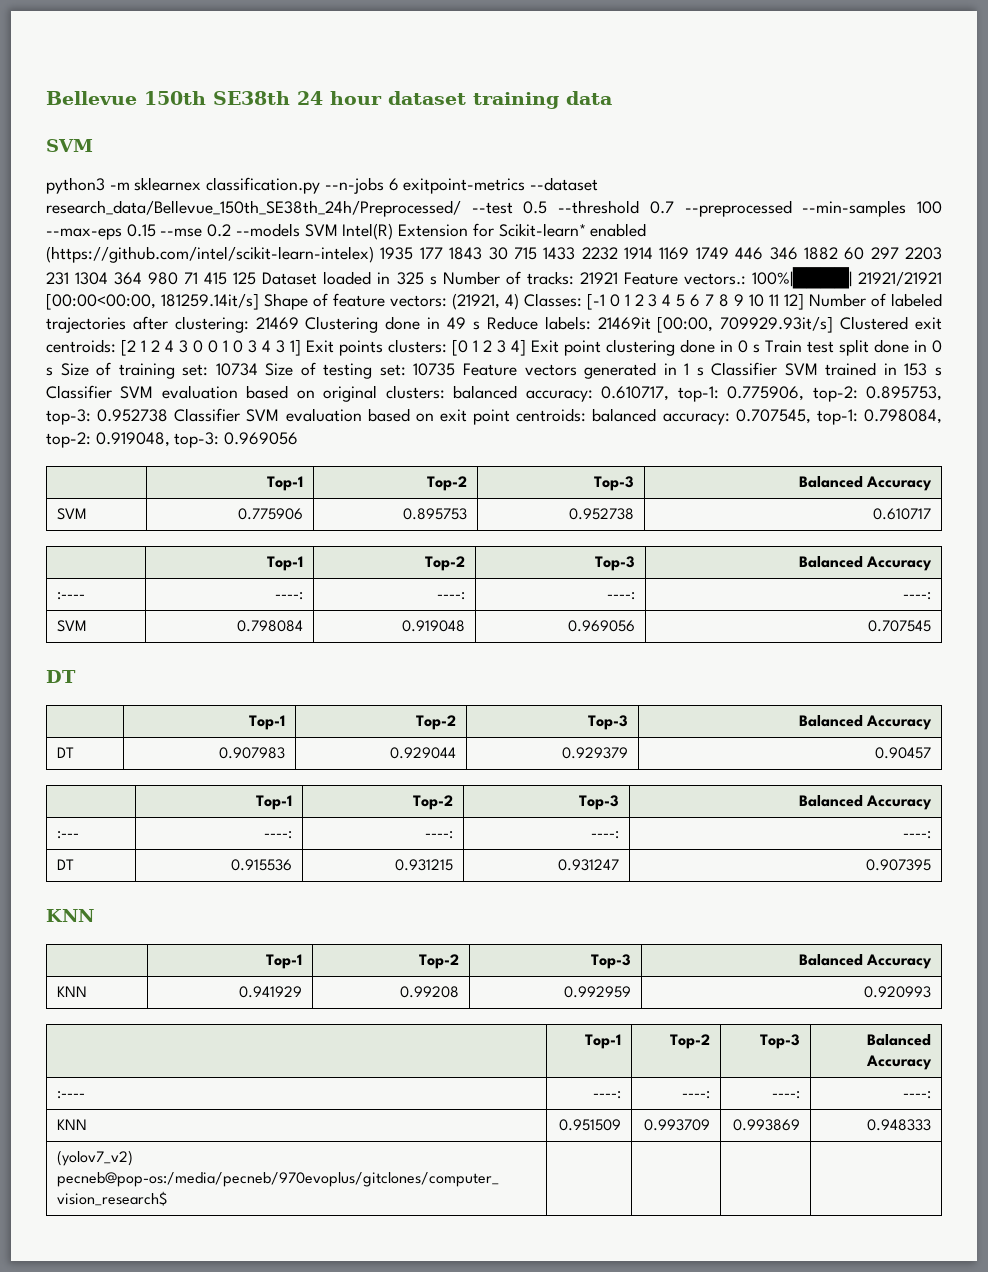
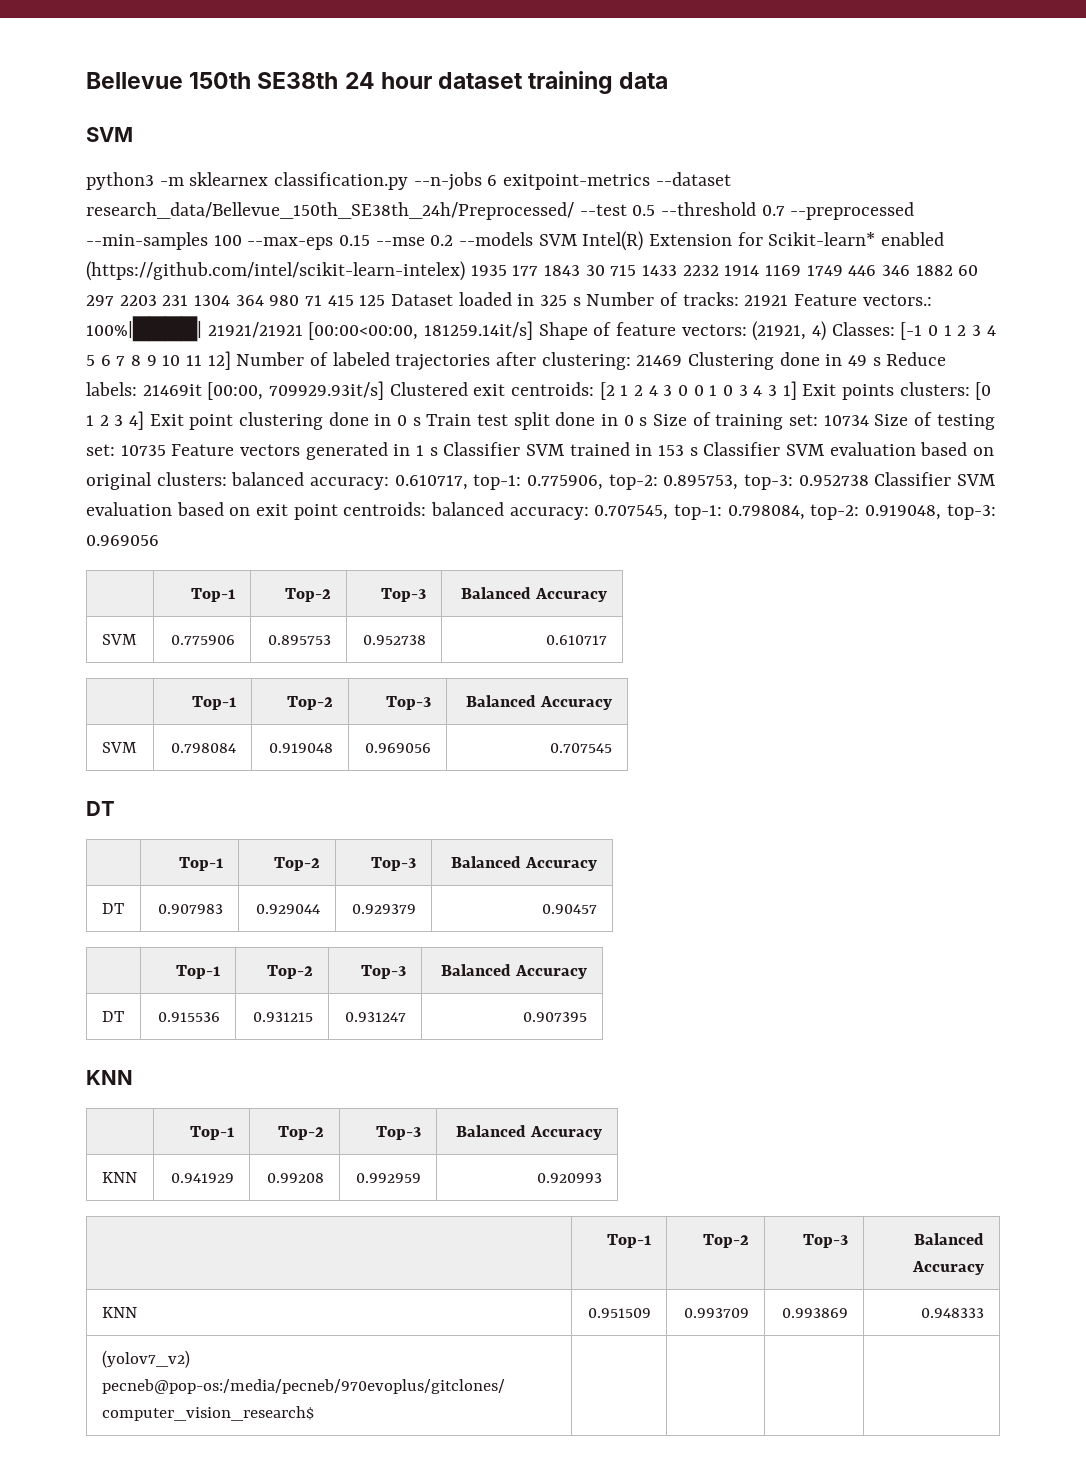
  SVM | 0.775906 | 0.895753 | 0.952738 | 0.610717
  | Top-1 | Top-2 | Top-3 | Balanced Accuracy
- :---- | ----: | ----: | ----: | ----:
- :--- | ----: | ----: | ----: | ----:
  KNN | 0.941929 | 0.99208 | 0.992959 | 0.920993
  | Top-1 | Top-2 | Top-3 | Balanced Accuracy
- :---- | ----: | ----: | ----: | ----:

